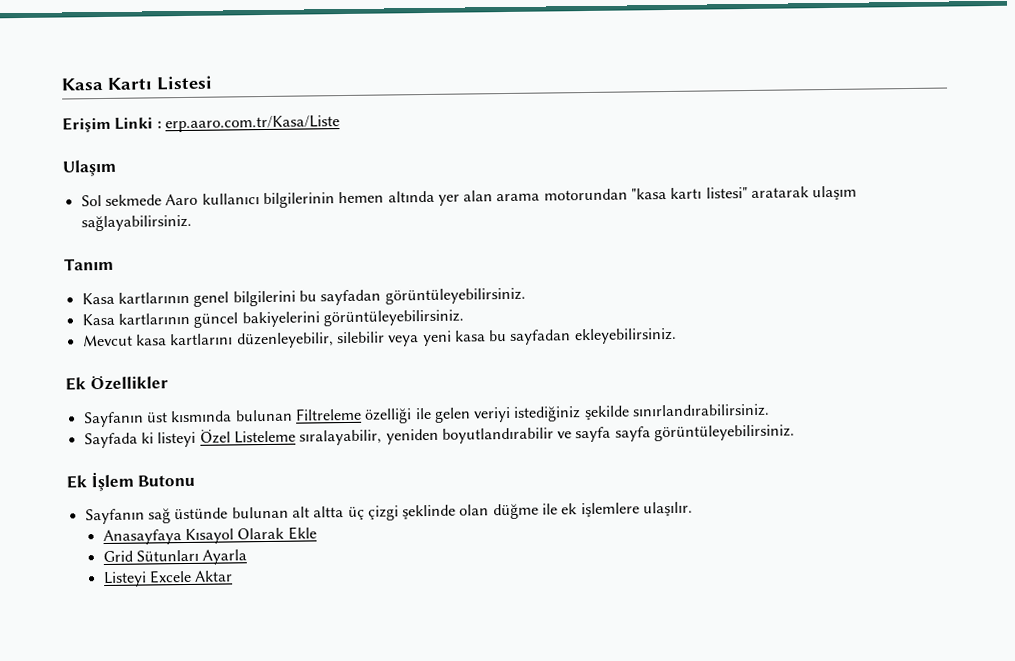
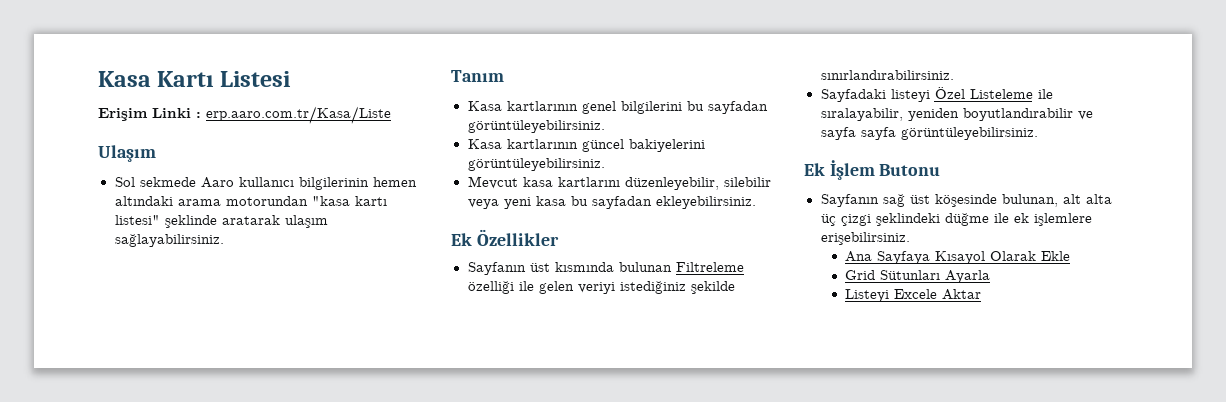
- Sol sekmede Aaro kullanıcı bilgilerinin hemen altında yer alan arama motorundan "kasa kartı listesi" aratarak ulaşım sağlayabilirsiniz.
+ Sol sekmede Aaro kullanıcı bilgilerinin hemen altındaki arama motorundan "kasa kartı listesi" şeklinde aratarak ulaşım sağlayabilirsiniz.
- Sayfada ki listeyi Özel Listeleme sıralayabilir, yeniden boyutlandırabilir ve sayfa sayfa görüntüleyebilirsiniz.
+ Sayfadaki listeyi Özel Listeleme ile sıralayabilir, yeniden boyutlandırabilir ve sayfa sayfa görüntüleyebilirsiniz.
- Sayfanın sağ üstünde bulunan alt altta üç çizgi şeklinde olan düğme ile ek işlemlere ulaşılır.
- Anasayfaya Kısayol Olarak Ekle
+ Sayfanın sağ üst köşesinde bulunan, alt alta üç çizgi şeklindeki düğme ile ek işlemlere erişebilirsiniz.
+ Ana Sayfaya Kısayol Olarak Ekle

